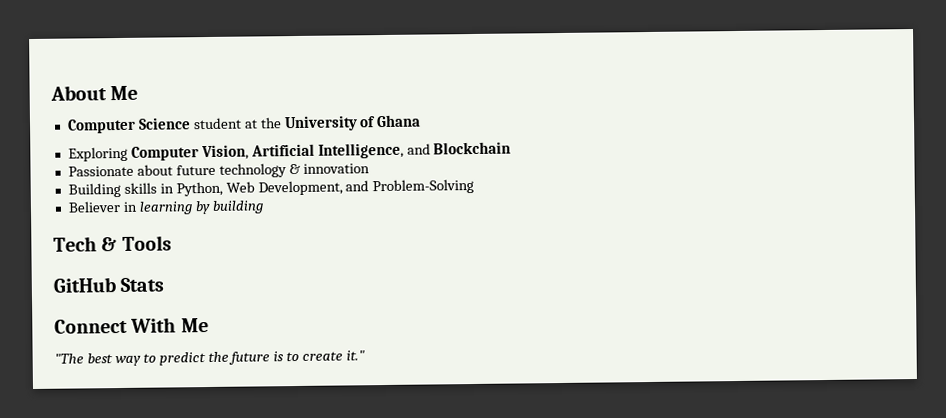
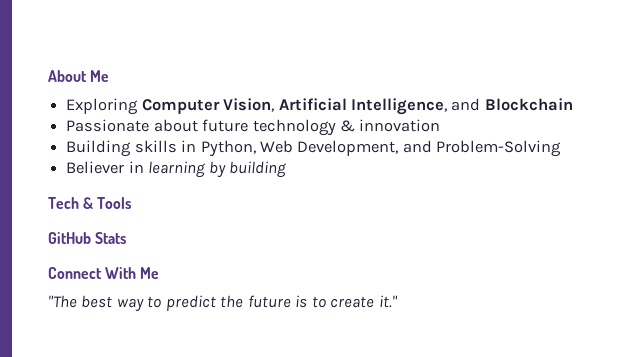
- Computer Science student at the University of Ghana

